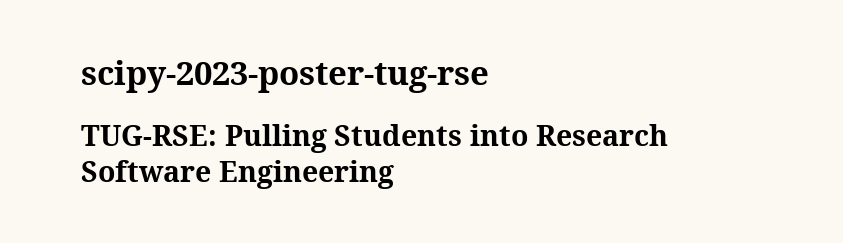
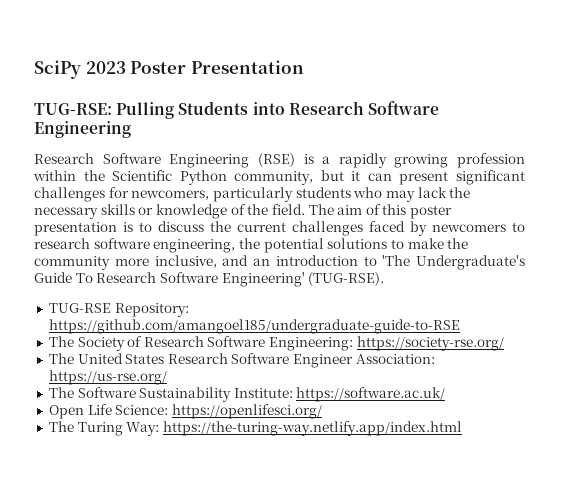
- scipy-2023-poster-tug-rse
+ SciPy 2023 Poster Presentation
+ Research Software Engineering (RSE) is a rapidly growing profession within the Scientific Python community, but it can present significant challenges for newcomers, particularly students who may lack the necessary skills or knowledge of the field. The aim of this poster presentation is to discuss the current challenges faced by newcomers to research software engineering, the potential solutions to make the community more inclusive, and an introduction to 'The Undergraduate's Guide To Research Software Engineering' (TUG-RSE).
+ TUG-RSE Repository: https://github.com/amangoel185/undergraduate-guide-to-RSE
+ The Society of Research Software Engineering: https://society-rse.org/
+ The United States Research Software Engineer Association: https://us-rse.org/
+ The Software Sustainability Institute: https://software.ac.uk/
+ Open Life Science: https://openlifesci.org/
+ The Turing Way: https://the-turing-way.netlify.app/index.html

